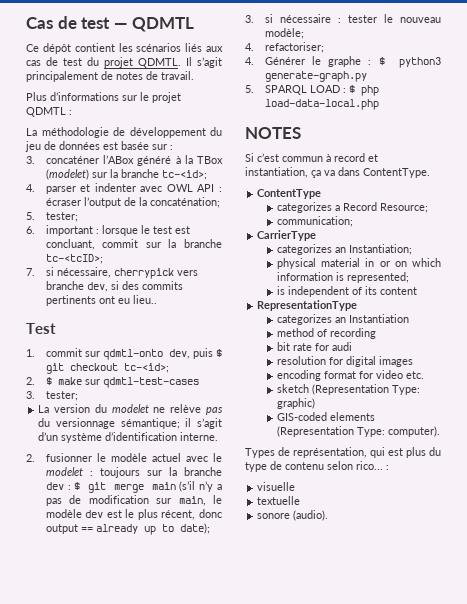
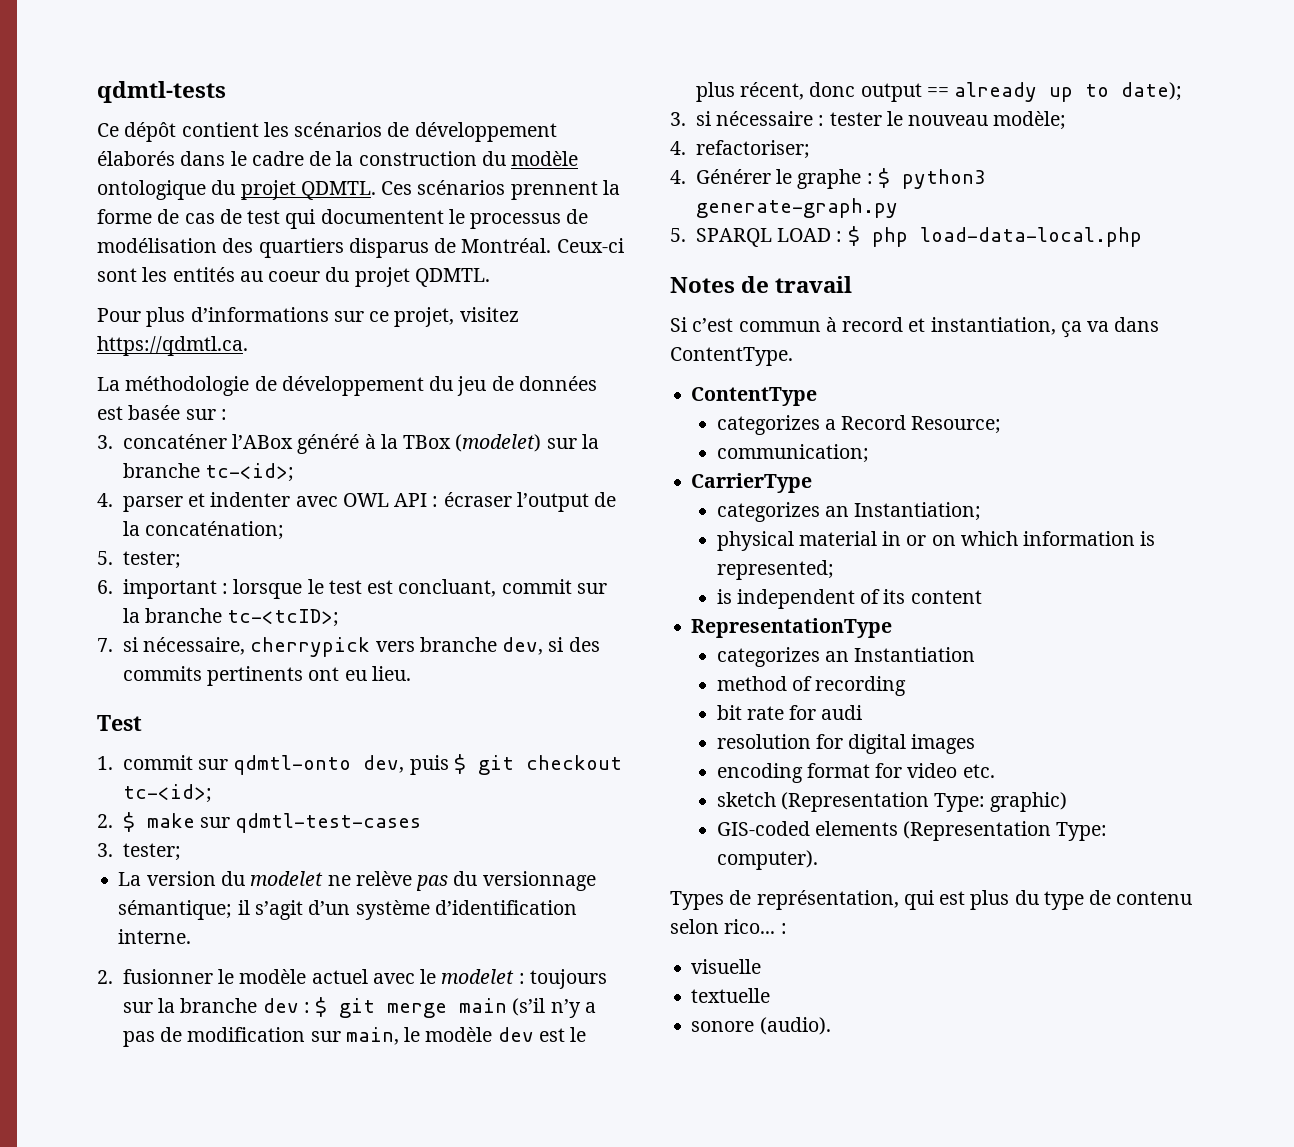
- Cas de test — QDMTL
+ qdmtl-tests
- Ce dépôt contient les scénarios liés aux cas de test du projet QDMTL. Il s’agit principalement de notes de travail.
- Plus d’informations sur le projet QDMTL :
+ Ce dépôt contient les scénarios de développement élaborés dans le cadre de la construction du modèle ontologique du projet QDMTL. Ces scénarios prennent la forme de cas de test qui documentent le processus de modélisation des quartiers disparus de Montréal. Ceux-ci sont les entités au coeur du projet QDMTL.
+ Pour plus d’informations sur ce projet, visitez https://qdmtl.ca.
- 7. si nécessaire, cherrypick vers branche dev, si des commits pertinents ont eu lieu..
+ 7. si nécessaire, cherrypick vers branche dev, si des commits pertinents ont eu lieu.
- NOTES
+ Notes de travail

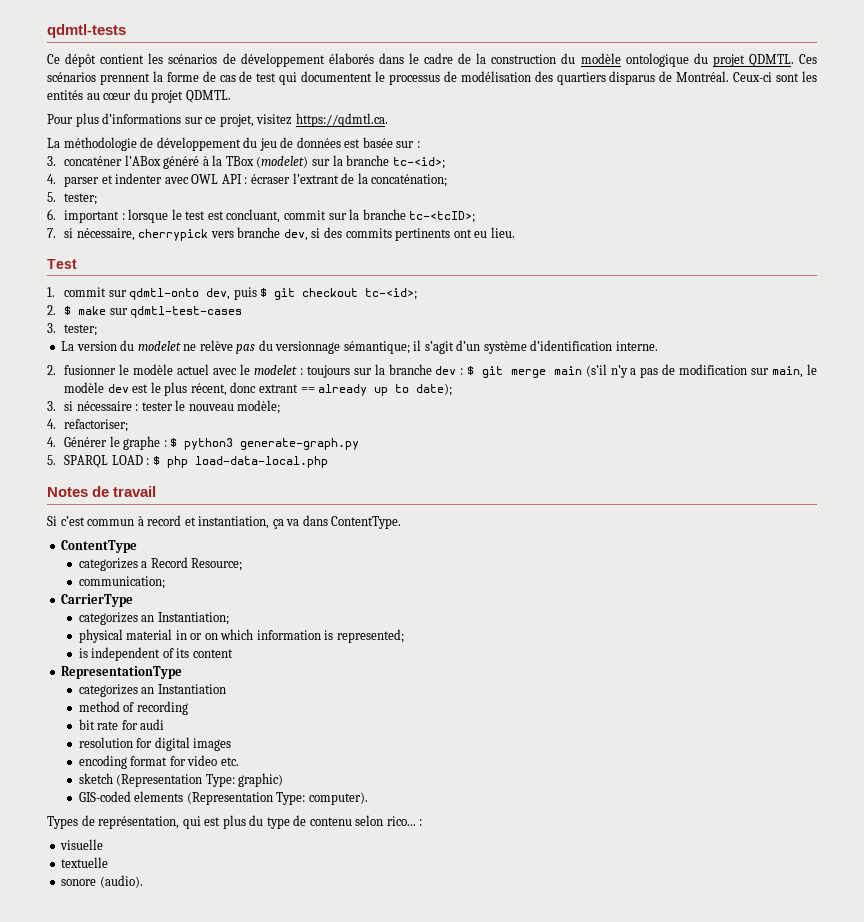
- Ceux-ci sont les entités au coeur du projet QDMTL.
+ Ceux-ci sont les entités au cœur du projet QDMTL.
- 4. parser et indenter avec OWL API : écraser l’output de la concaténation;
+ 4. parser et indenter avec OWL API : écraser l’extrant de la concaténation;
- 2. fusionner le modèle actuel avec le modelet : toujours sur la branche dev : $ git merge main (s’il n’y a pas de modification sur main, le modèle dev est le plus récent, donc output == already up to date);
+ 2. fusionner le modèle actuel avec le modelet : toujours sur la branche dev : $ git merge main (s’il n’y a pas de modification sur main, le modèle dev est le plus récent, donc extrant == already up to date);

